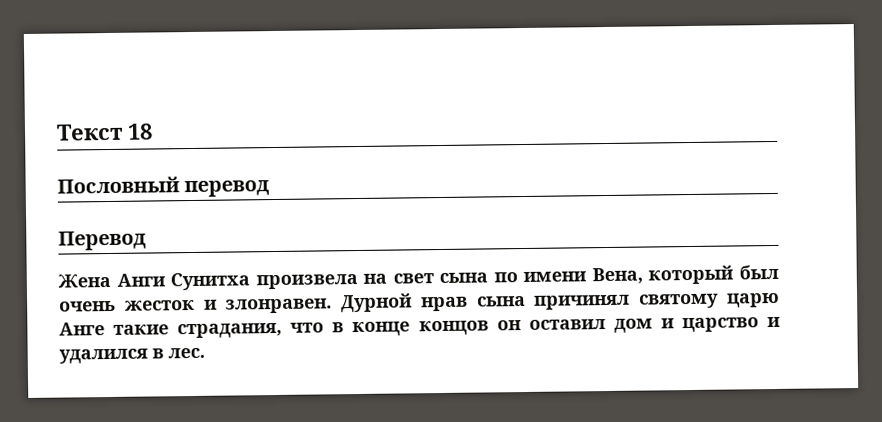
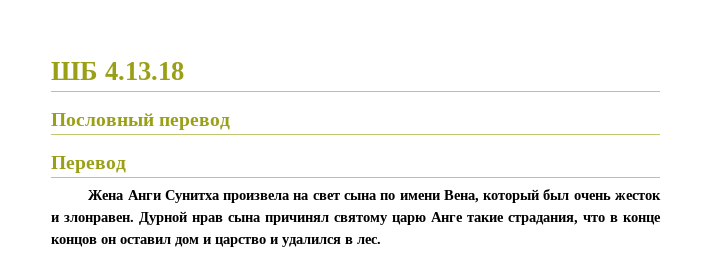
- Текст 18
+ ШБ 4.13.18

